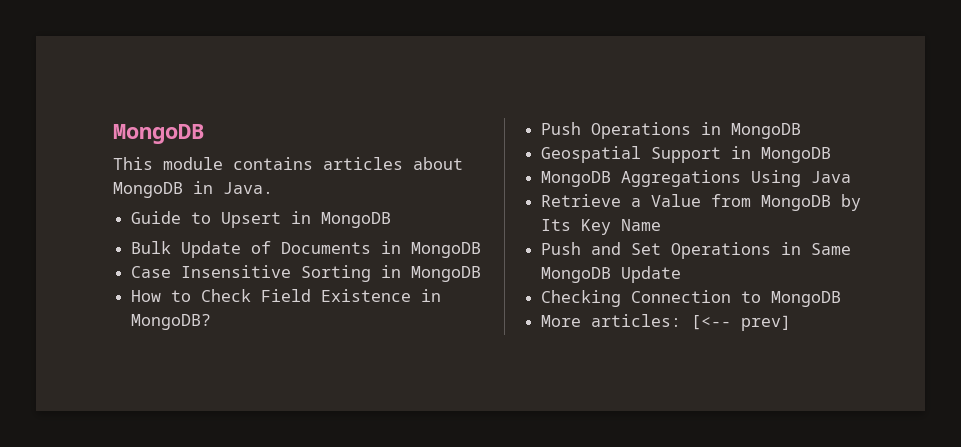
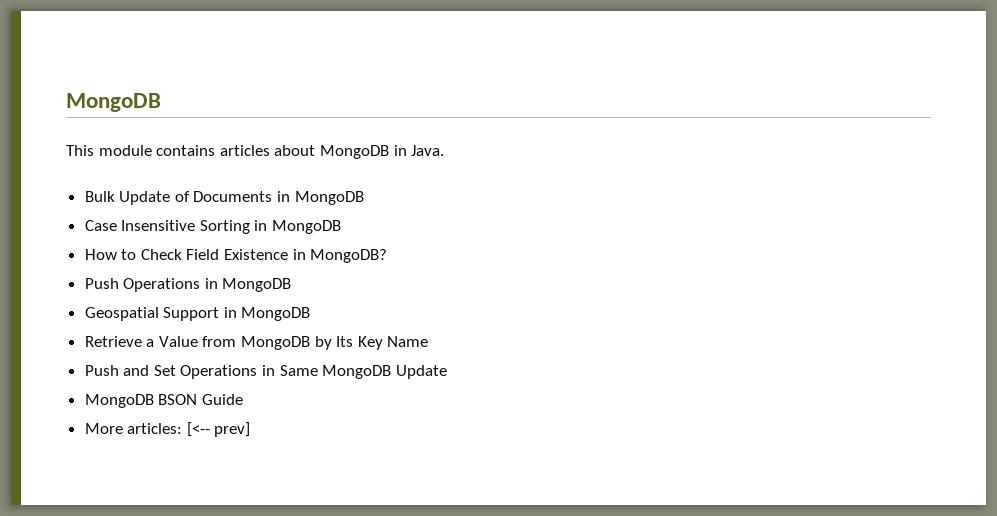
- Guide to Upsert in MongoDB
- MongoDB Aggregations Using Java
- Checking Connection to MongoDB
+ MongoDB BSON Guide

